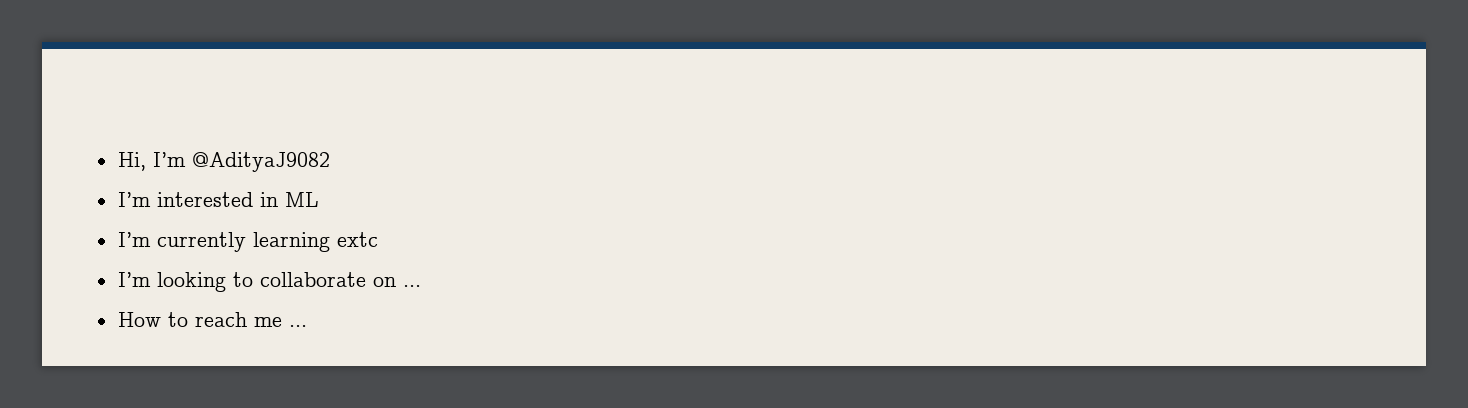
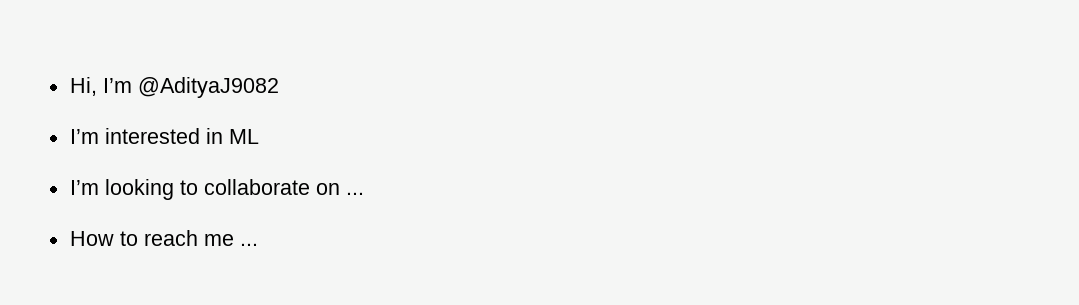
- I’m currently learning extc

